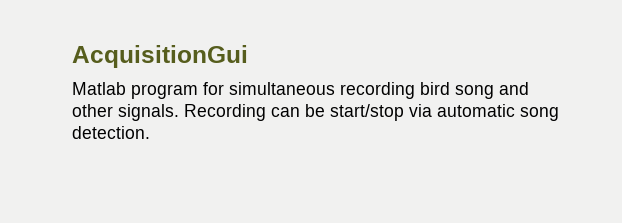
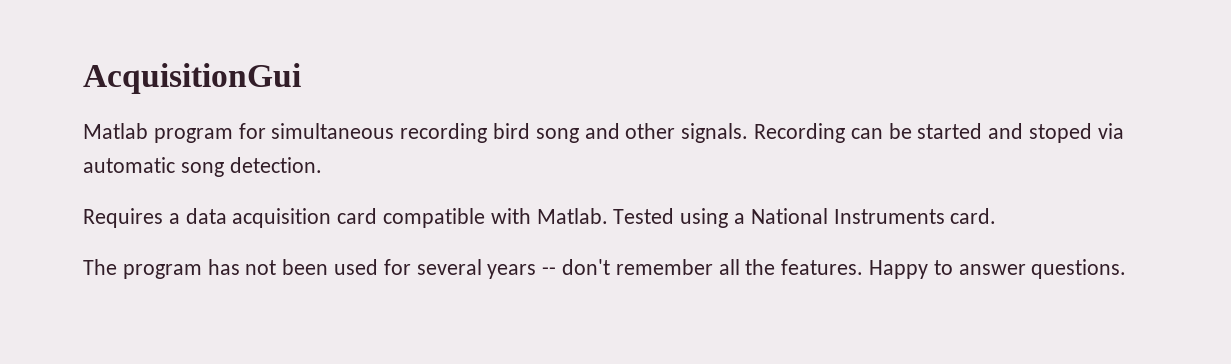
- Recording can be start/stop via automatic song detection.
+ Recording can be started and stoped via automatic song detection.
+ Requires a data acquisition card compatible with Matlab. Tested using a National Instruments card.
+ The program has not been used for several years -- don't remember all the features. Happy to answer questions.

